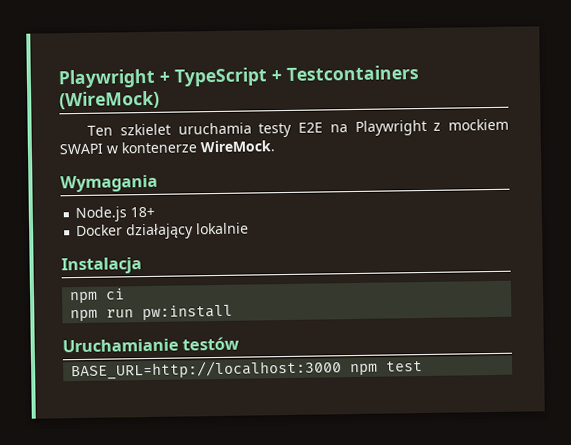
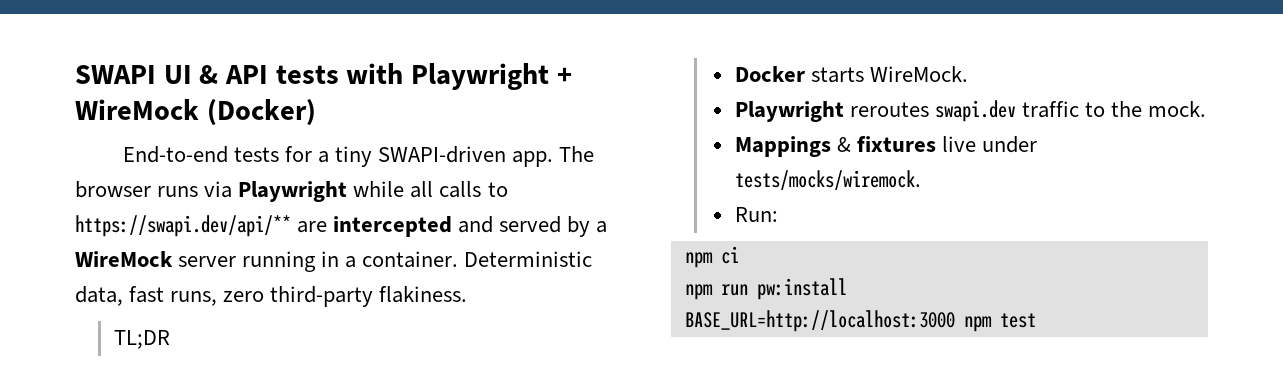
- Playwright + TypeScript + Testcontainers (WireMock)
- Ten szkielet uruchamia testy E2E na Playwright z mockiem SWAPI w kontenerze WireMock.
- Wymagania
- Node.js 18+
- Docker działający lokalnie
- Instalacja
+ SWAPI UI & API tests with Playwright + WireMock (Docker)
+ End-to-end tests for a tiny SWAPI-driven app. The browser runs via Playwright while all calls to https://swapi.dev/api/** are intercepted and served by a WireMock server running in a container. Deterministic data, fast runs, zero third-party flakiness.
+ TL;DR
+ Docker starts WireMock.
+ Playwright reroutes swapi.dev traffic to the mock.
+ Mappings & fixtures live under tests/mocks/wiremock.
+ Run:
- Uruchamianie testów

